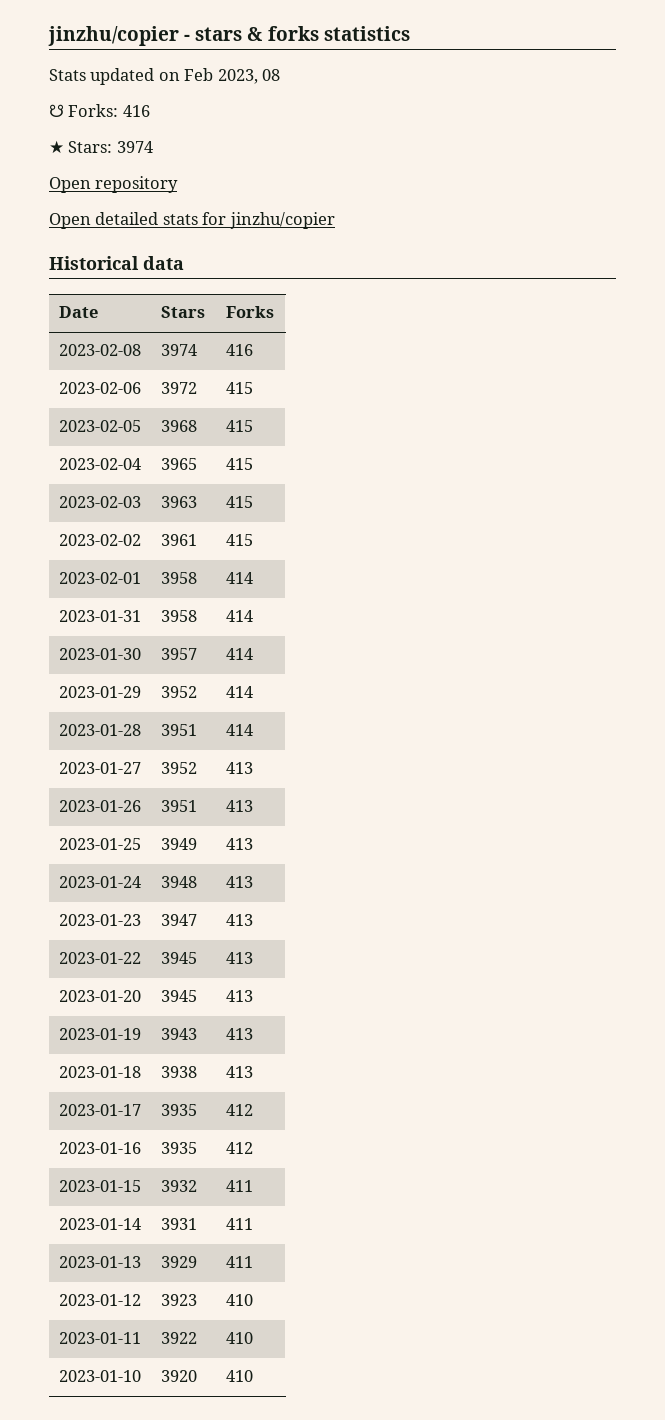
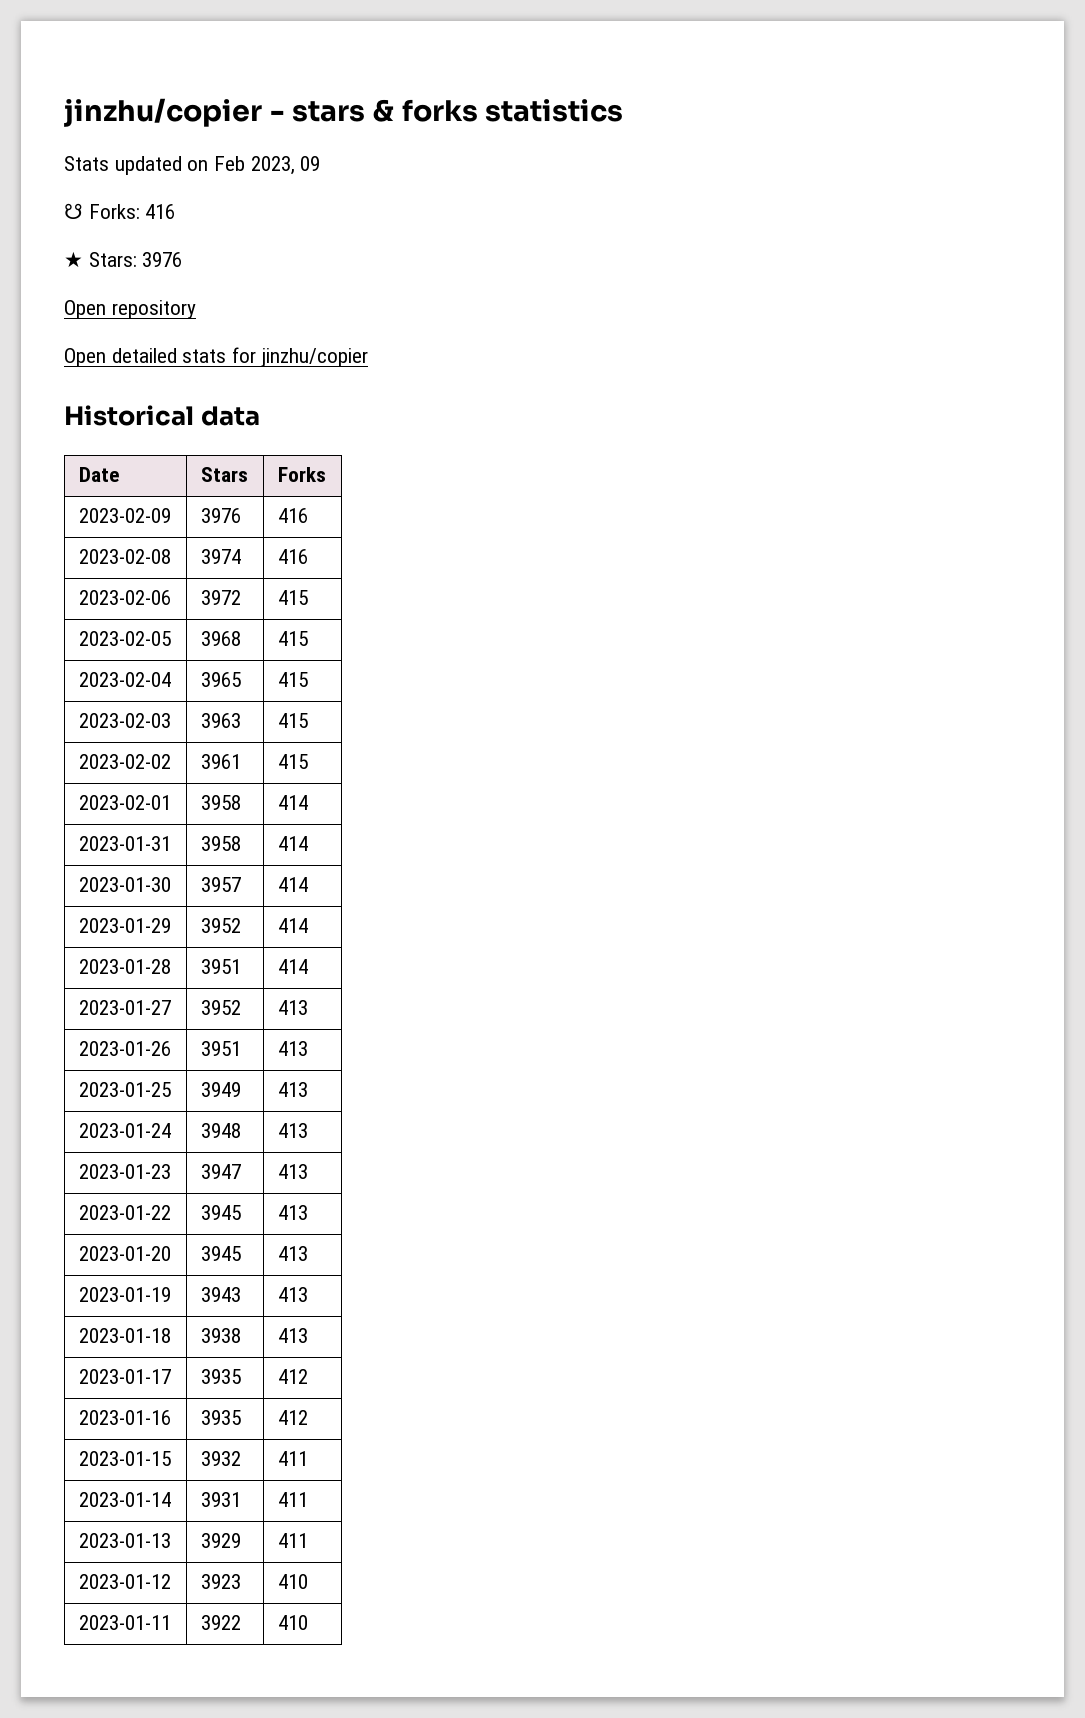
- Stats updated on Feb 2023, 08
+ Stats updated on Feb 2023, 09
- ★ Stars: 3974
+ ★ Stars: 3976
+ 2023-02-09 | 3976 | 416
- 2023-01-10 | 3920 | 410

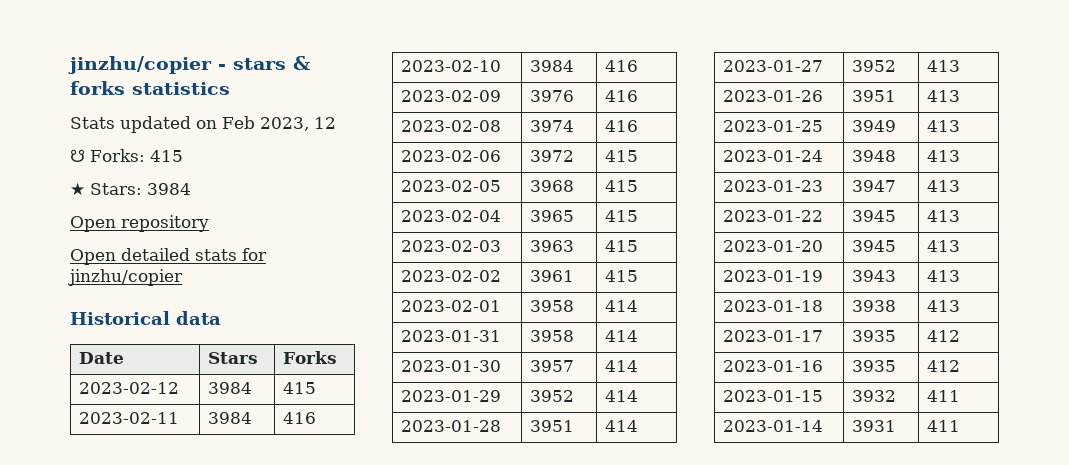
- Stats updated on Feb 2023, 09
+ Stats updated on Feb 2023, 12
- ☋ Forks: 416
+ ☋ Forks: 415
- ★ Stars: 3976
+ ★ Stars: 3984
+ 2023-02-12 | 3984 | 415
+ 2023-02-11 | 3984 | 416
+ 2023-02-10 | 3984 | 416
- 2023-01-13 | 3929 | 411
- 2023-01-12 | 3923 | 410
- 2023-01-11 | 3922 | 410

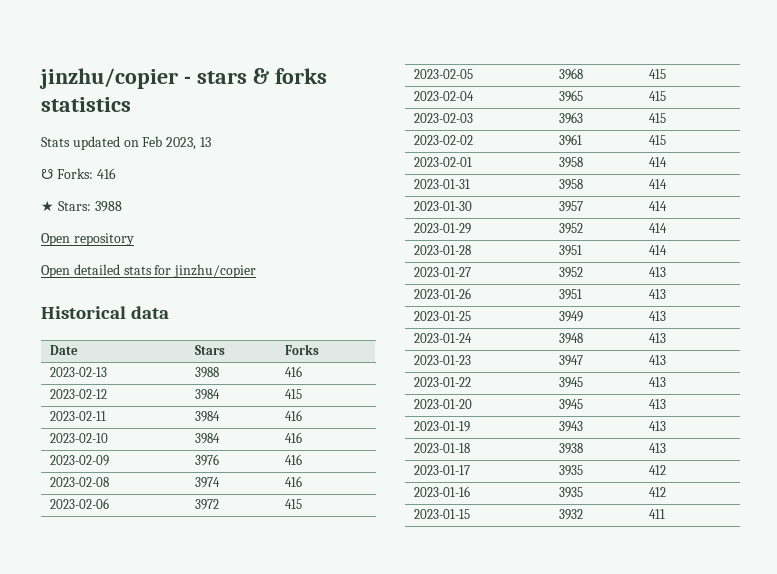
- Stats updated on Feb 2023, 12
+ Stats updated on Feb 2023, 13
- ☋ Forks: 415
+ ☋ Forks: 416
- ★ Stars: 3984
+ ★ Stars: 3988
+ 2023-02-13 | 3988 | 416
- 2023-01-14 | 3931 | 411

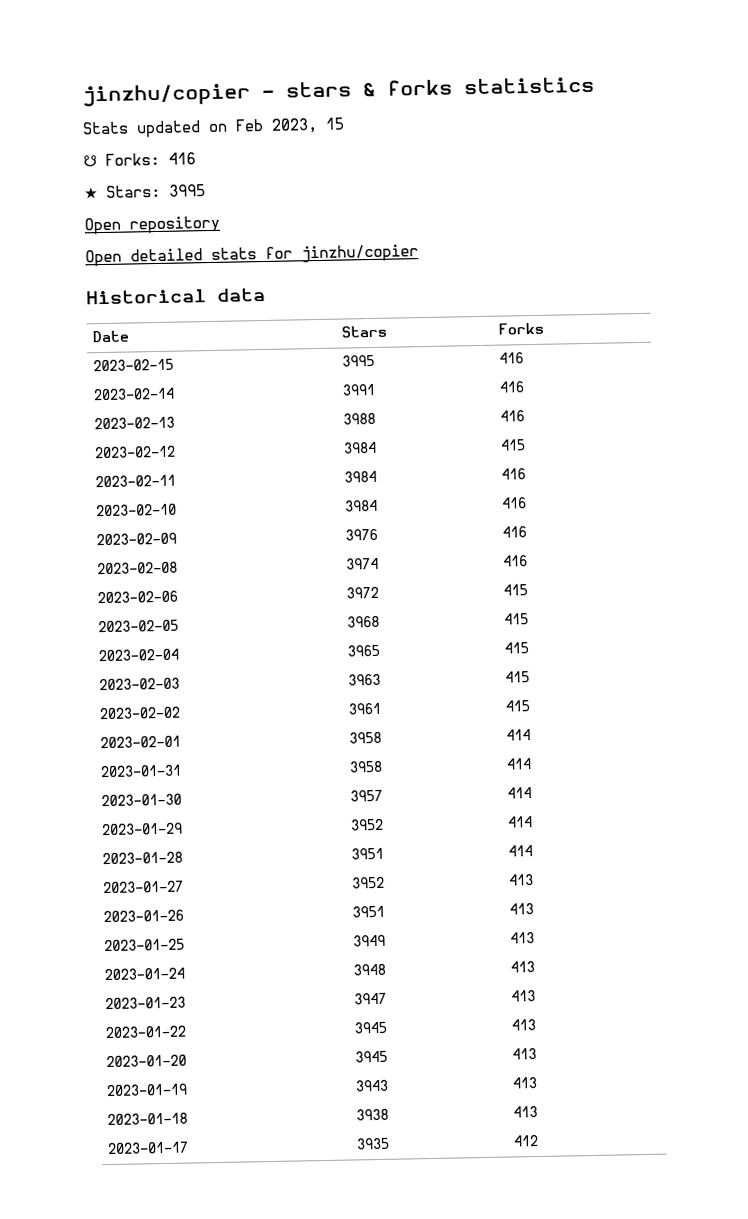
- Stats updated on Feb 2023, 13
+ Stats updated on Feb 2023, 15
- ★ Stars: 3988
+ ★ Stars: 3995
+ 2023-02-15 | 3995 | 416
+ 2023-02-14 | 3991 | 416
- 2023-01-16 | 3935 | 412
- 2023-01-15 | 3932 | 411

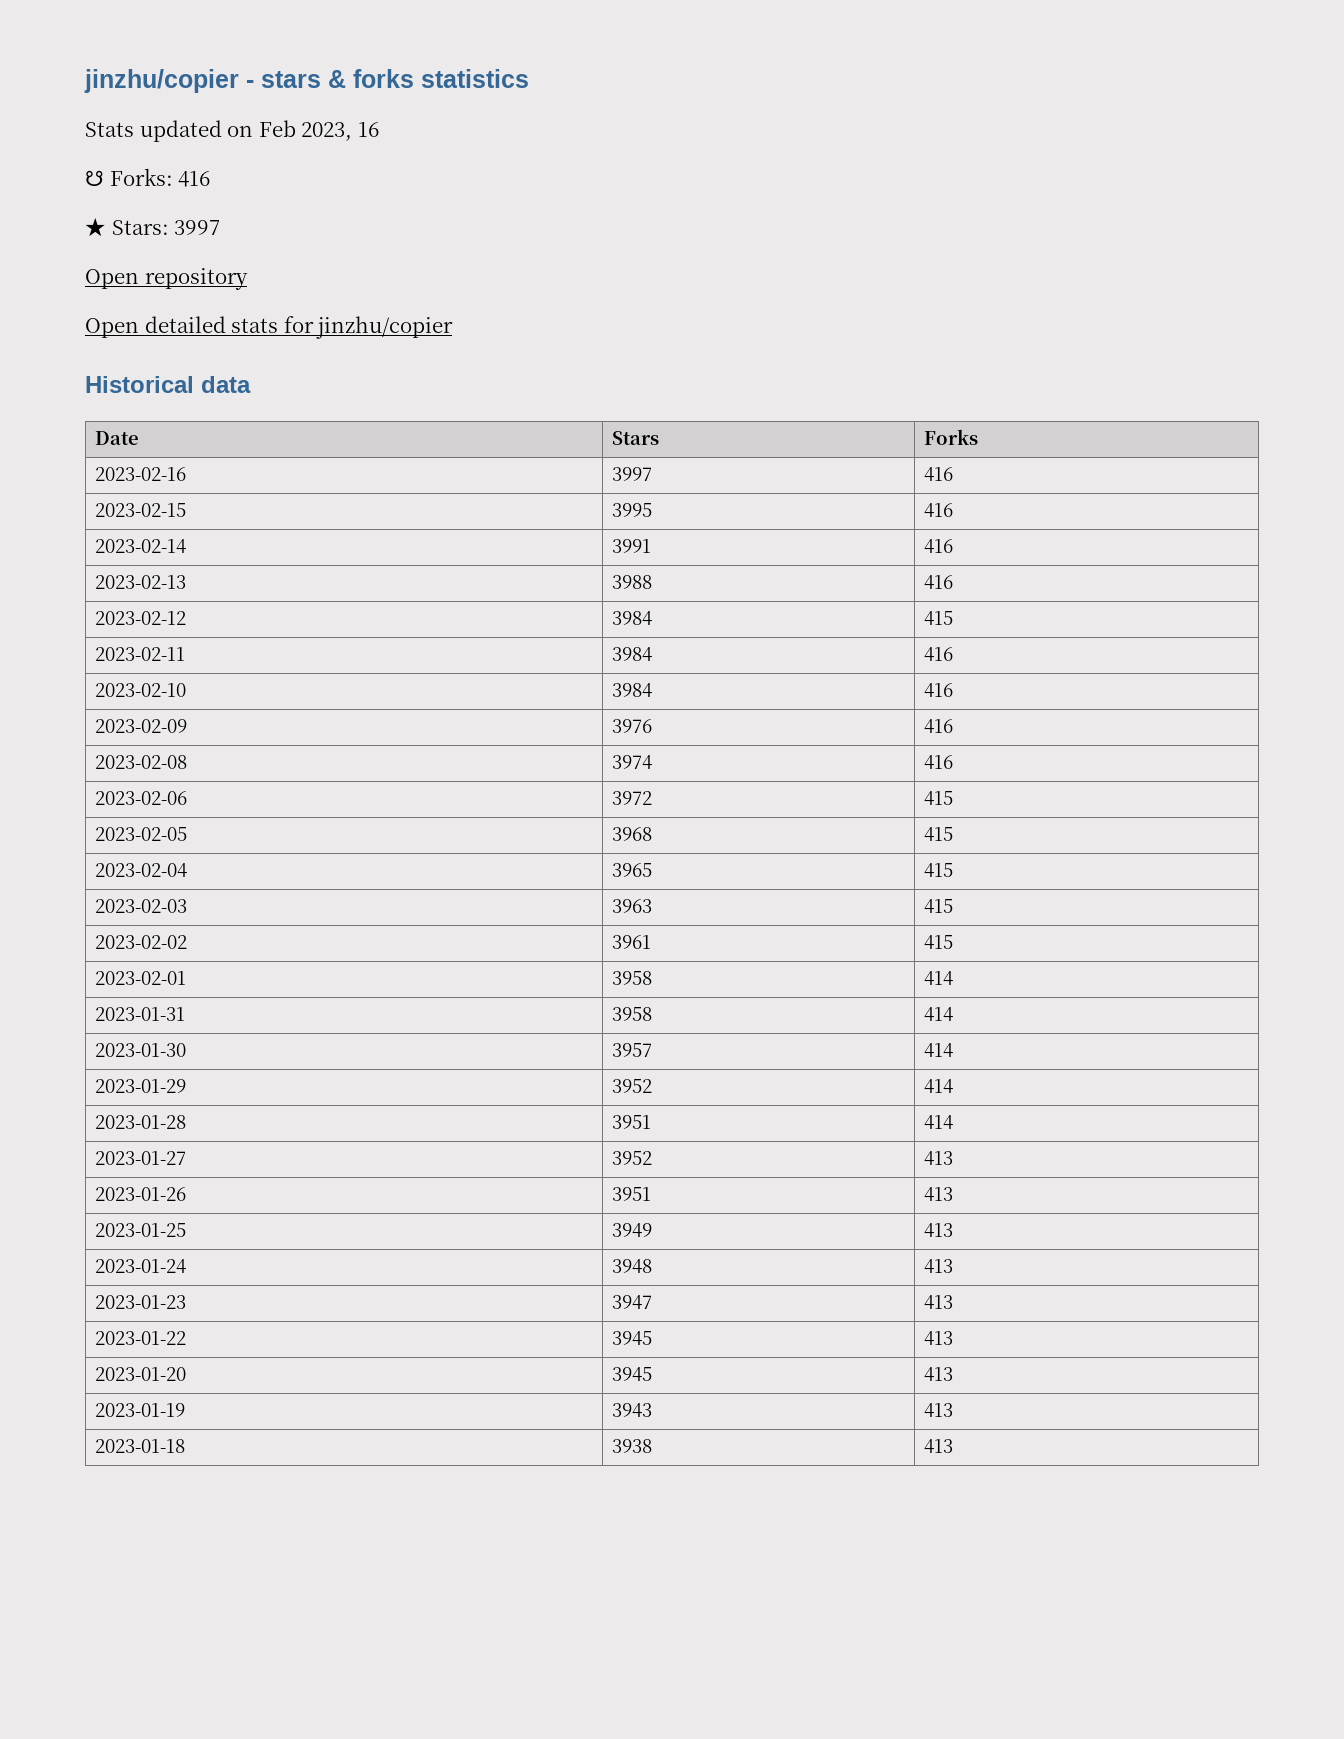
- Stats updated on Feb 2023, 15
+ Stats updated on Feb 2023, 16
- ★ Stars: 3995
+ ★ Stars: 3997
+ 2023-02-16 | 3997 | 416
- 2023-01-17 | 3935 | 412

